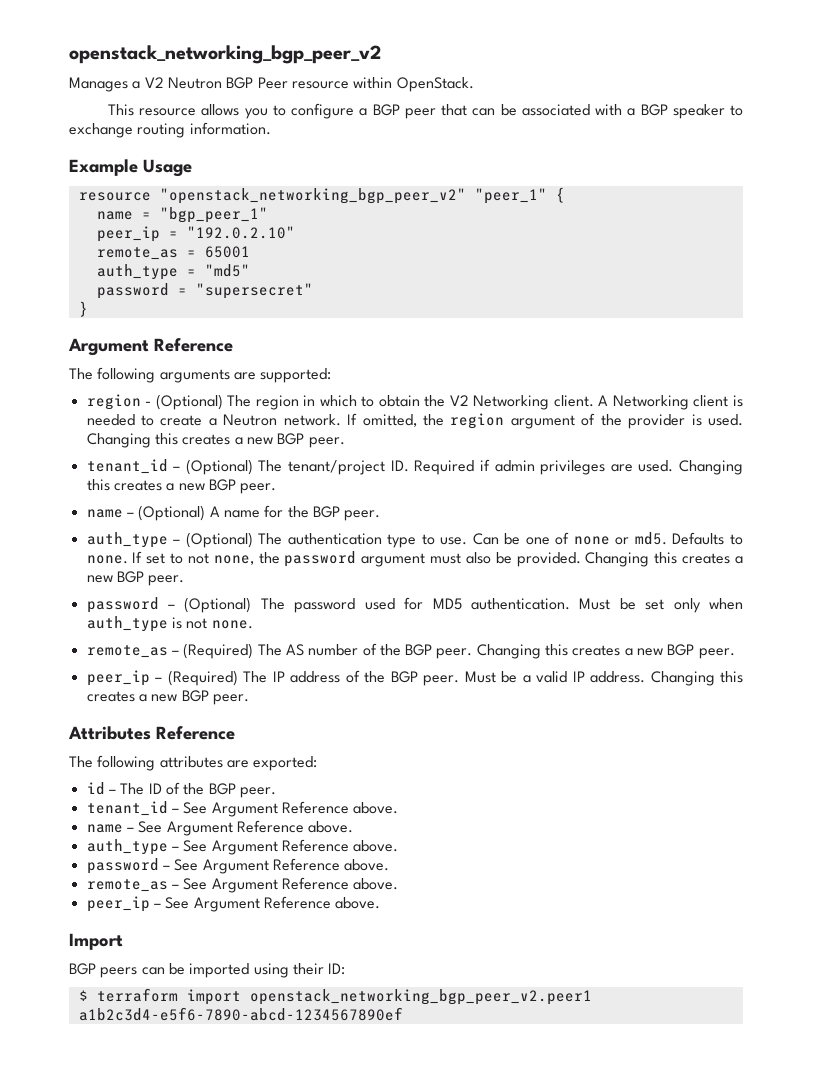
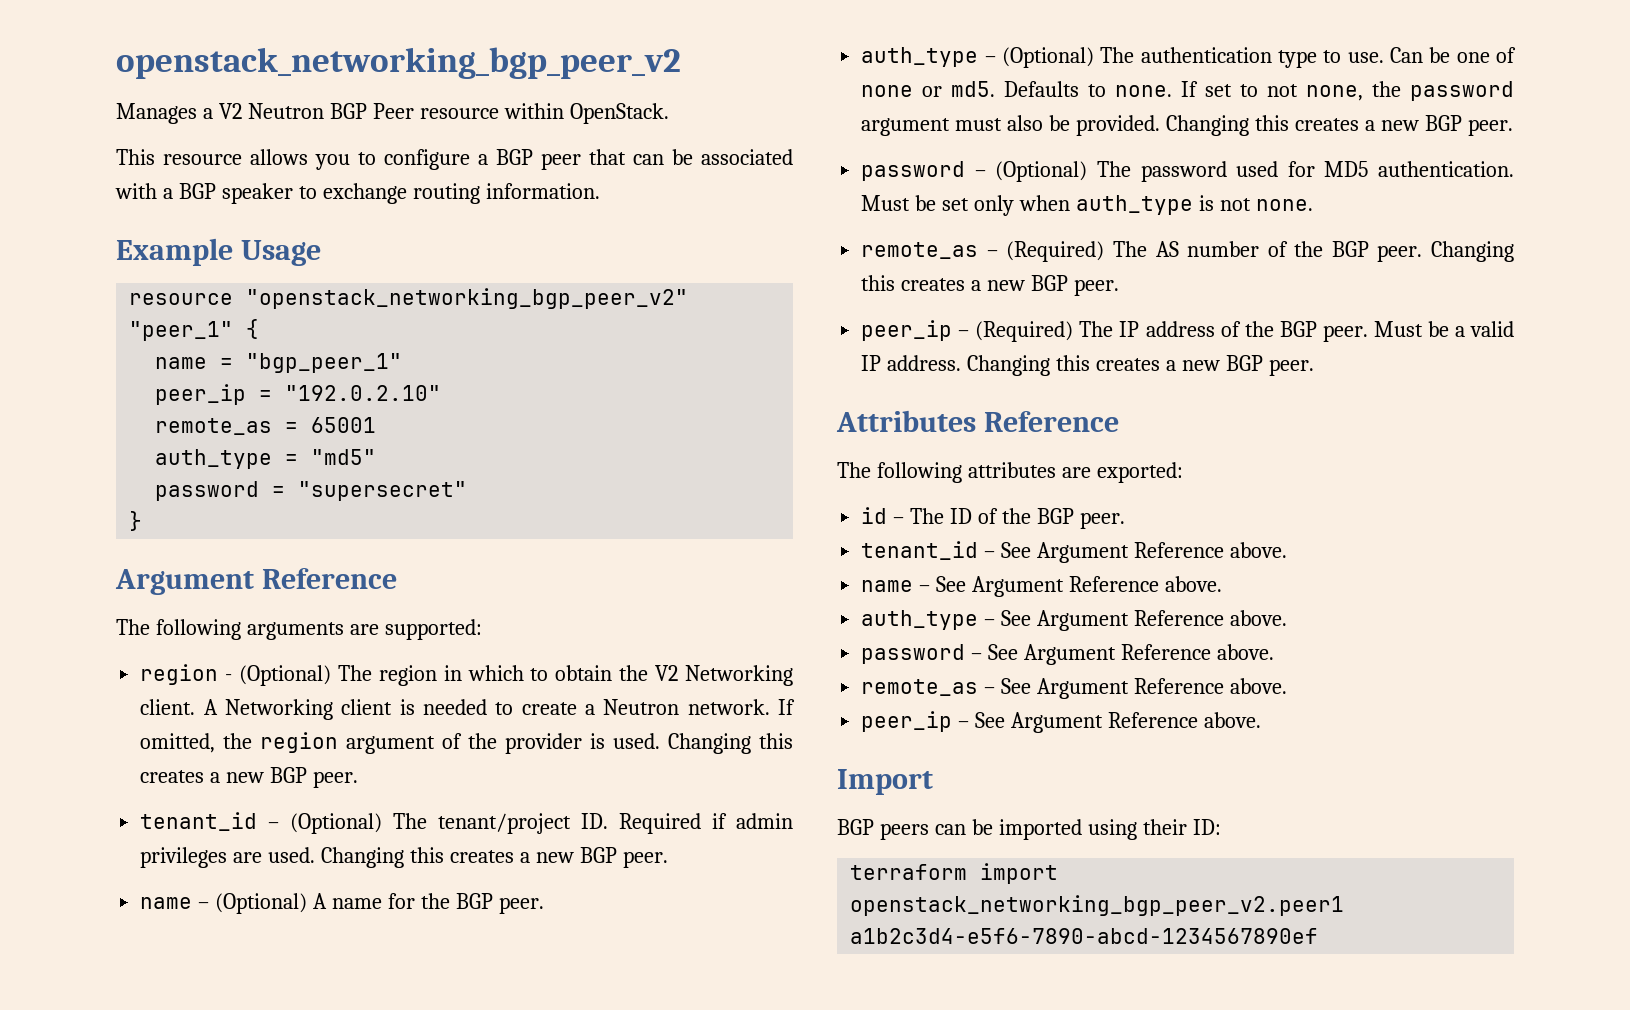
- $ terraform import openstack_networking_bgp_peer_v2.peer1 a1b2c3d4-e5f6-7890-abcd-1234567890ef
+ terraform import openstack_networking_bgp_peer_v2.peer1 a1b2c3d4-e5f6-7890-abcd-1234567890ef

